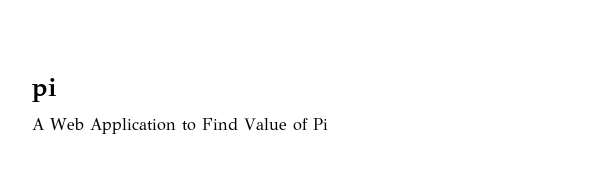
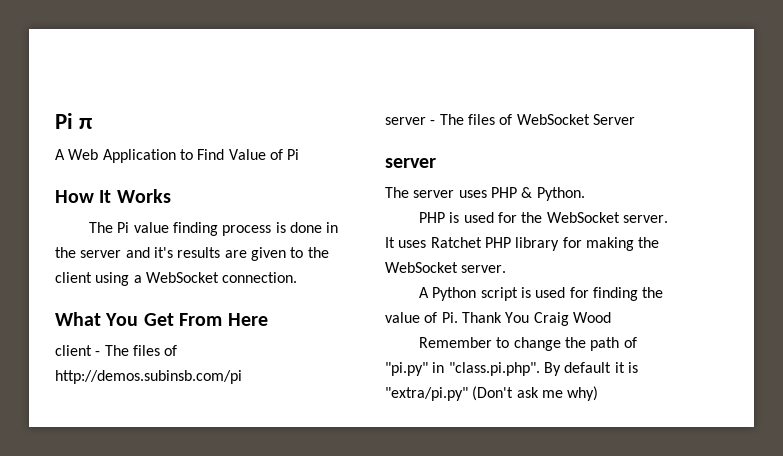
- pi
+ Pi π
+ How It Works
+ The Pi value finding process is done in the server and it's results are given to the client using a WebSocket connection.
+ What You Get From Here
+ client - The files of http://demos.subinsb.com/pi
+ server - The files of WebSocket Server
+ server
+ The server uses PHP & Python.
+ PHP is used for the WebSocket server. It uses Ratchet PHP library for making the WebSocket server.
+ A Python script is used for finding the value of Pi. Thank You Craig Wood
+ Remember to change the path of "pi.py" in "class.pi.php". By default it is "extra/pi.py" (Don't ask me why)

